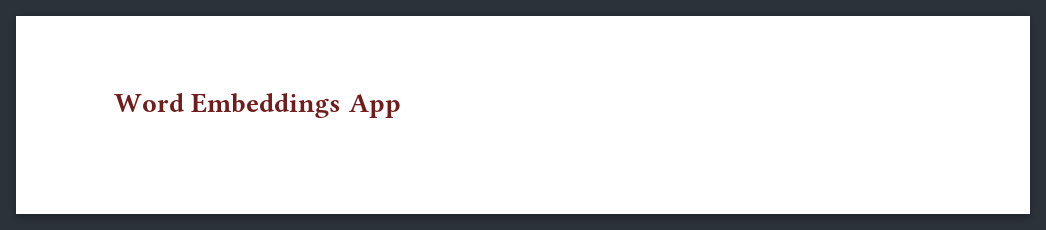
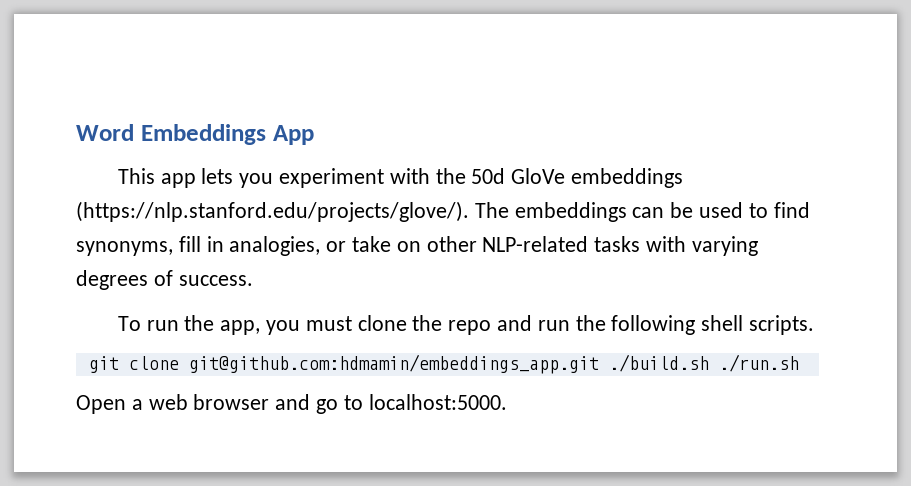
+ This app lets you experiment with the 50d GloVe embeddings (https://nlp.stanford.edu/projects/glove/). The embeddings can be used to find synonyms, fill in analogies, or take on other NLP-related tasks with varying degrees of success.
+ To run the app, you must clone the repo and run the following shell scripts.
+ git clone git@github.com:hdmamin/embeddings_app.git ./build.sh ./run.sh
+ Open a web browser and go to localhost:5000.

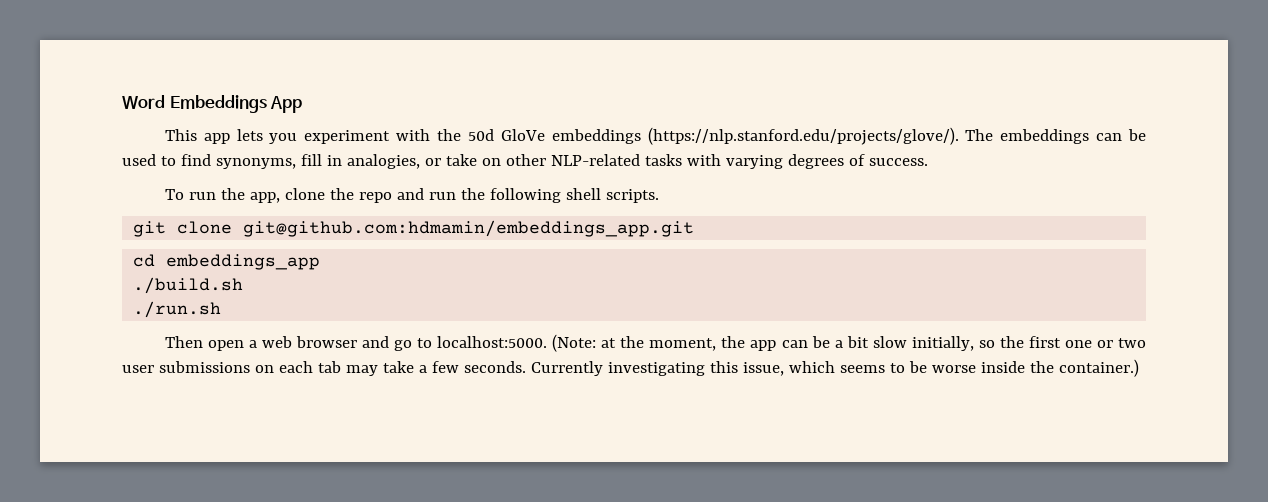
- To run the app, you must clone the repo and run the following shell scripts.
+ To run the app, clone the repo and run the following shell scripts.
- git clone git@github.com:hdmamin/embeddings_app.git ./build.sh ./run.sh
+ git clone git@github.com:hdmamin/embeddings_app.git
+ cd embeddings_app
+ ./build.sh
+ ./run.sh
- Open a web browser and go to localhost:5000.
+ Then open a web browser and go to localhost:5000.
+ (Note: at the moment, the app can be a bit slow initially, so the first one or two user submissions on each tab may take a few seconds. Currently investigating this issue, which seems to be worse inside the container.)

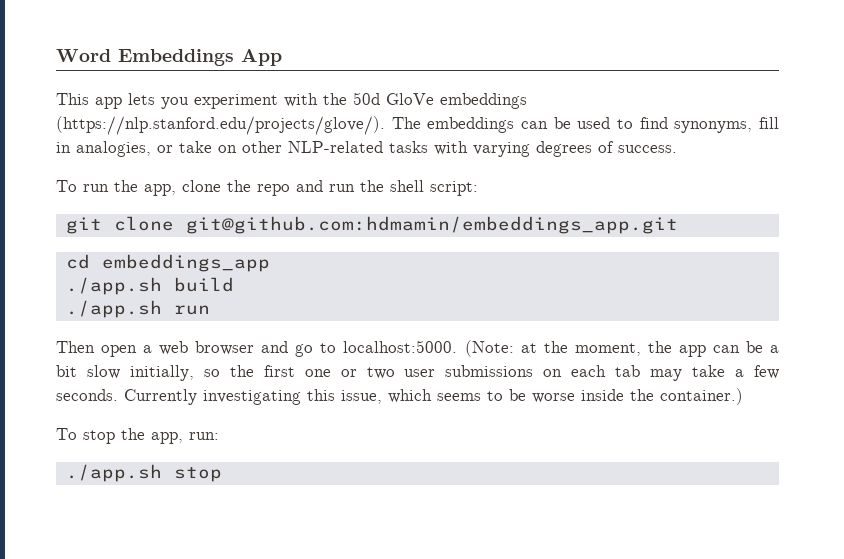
- To run the app, clone the repo and run the following shell scripts.
+ To run the app, clone the repo and run the shell script:
- ./build.sh
- ./run.sh
+ ./app.sh build
+ ./app.sh run
+ To stop the app, run:
+ ./app.sh stop

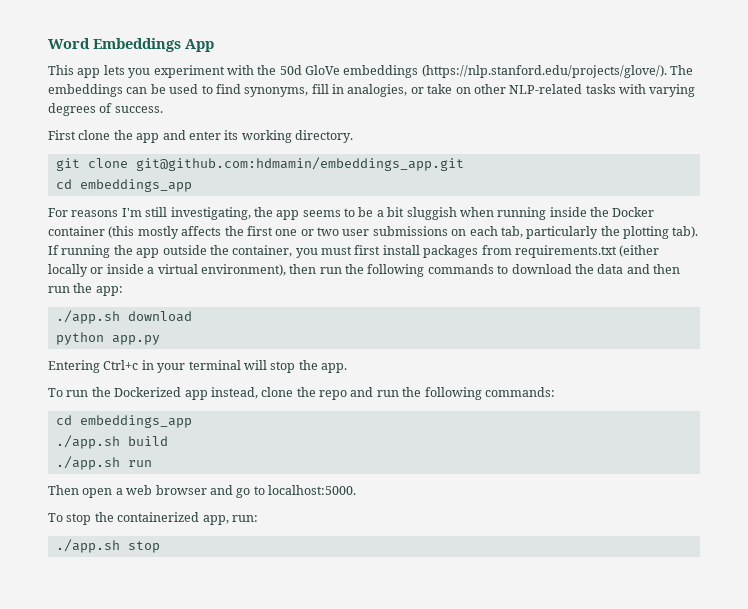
+ First clone the app and enter its working directory.
+ git clone git@github.com:hdmamin/embeddings_app.git
+ cd embeddings_app
+ For reasons I'm still investigating, the app seems to be a bit sluggish when running inside the Docker container (this mostly affects the first one or two user submissions on each tab, particularly the plotting tab). If running the app outside the container, you must first install packages from requirements.txt (either locally or inside a virtual environment), then run the following commands to download the data and then run the app:
+ ./app.sh download
+ python app.py
+ Entering Ctrl+c in your terminal will stop the app.
- To run the app, clone the repo and run the shell script:
- git clone git@github.com:hdmamin/embeddings_app.git
+ To run the Dockerized app instead, clone the repo and run the following commands:
- (Note: at the moment, the app can be a bit slow initially, so the first one or two user submissions on each tab may take a few seconds. Currently investigating this issue, which seems to be worse inside the container.)
- To stop the app, run:
+ To stop the containerized app, run:

